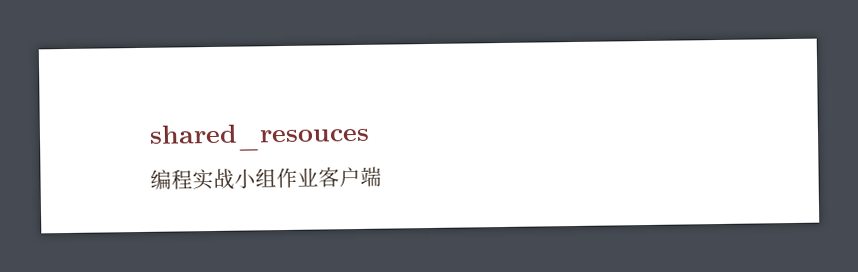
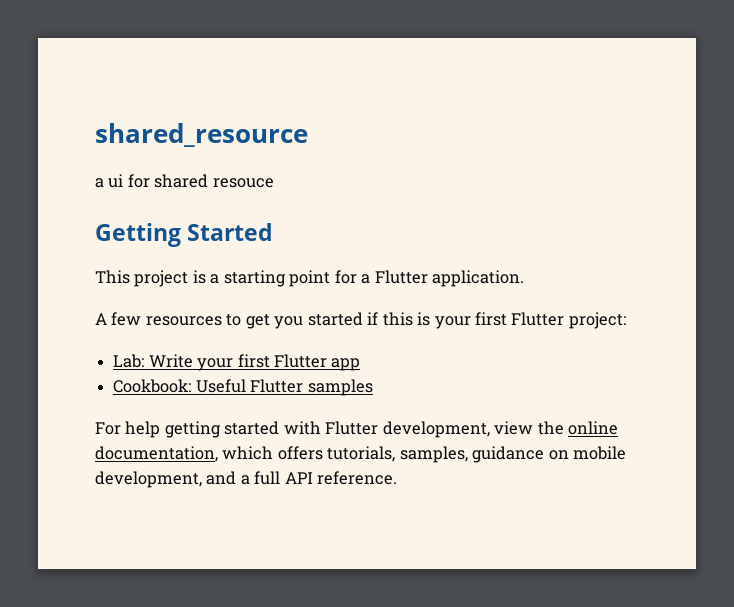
- shared_resouces
- 编程实战小组作业客户端
+ shared_resource
+ a ui for shared resouce
+ Getting Started
+ This project is a starting point for a Flutter application.
+ A few resources to get you started if this is your first Flutter project:
+ Lab: Write your first Flutter app
+ Cookbook: Useful Flutter samples
+ For help getting started with Flutter development, view the online documentation, which offers tutorials, samples, guidance on mobile development, and a full API reference.

